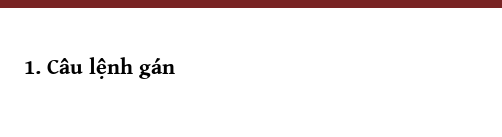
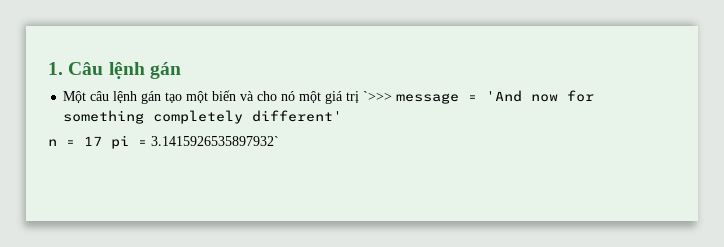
+ Một câu lệnh gán tạo một biến và cho nó một giá trị `>>> message = 'And now for something completely different'
+ n = 17 pi = 3.1415926535897932`

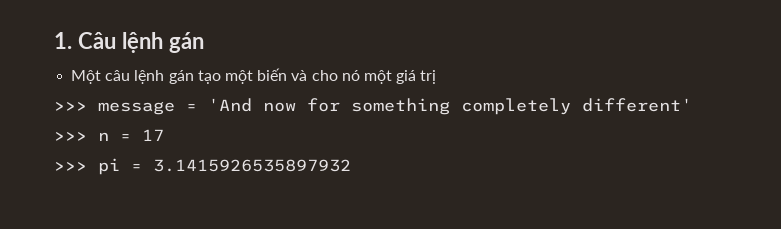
- Một câu lệnh gán tạo một biến và cho nó một giá trị `>>> message = 'And now for something completely different'
+ Một câu lệnh gán tạo một biến và cho nó một giá trị
+ >>> message = 'And now for something completely different'
- n = 17 pi = 3.1415926535897932`
+ >>> n = 17
+ >>> pi = 3.1415926535897932

